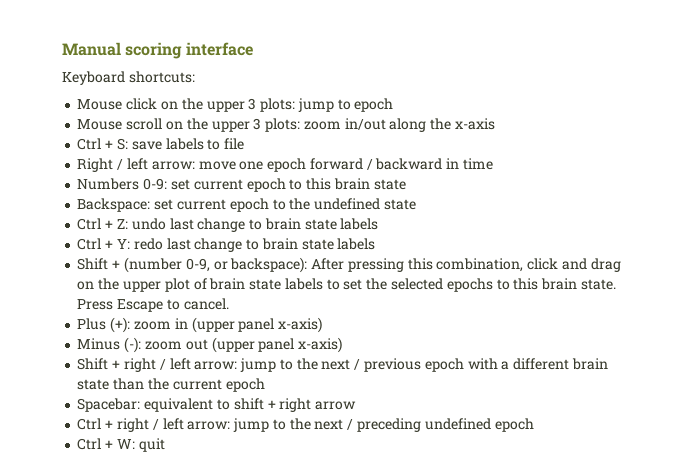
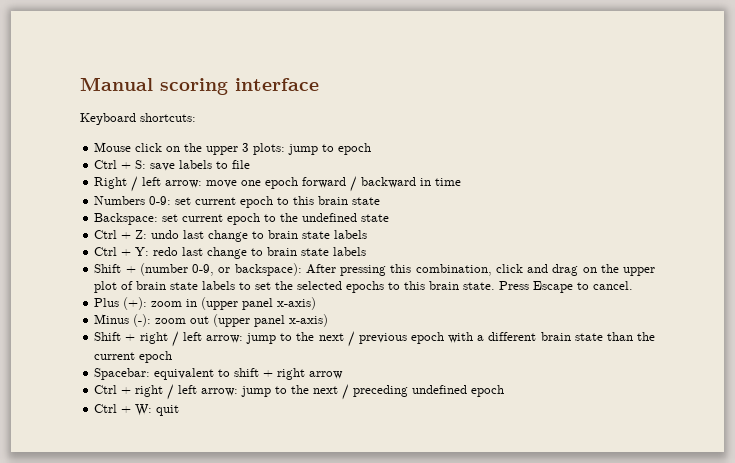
- Mouse scroll on the upper 3 plots: zoom in/out along the x-axis

